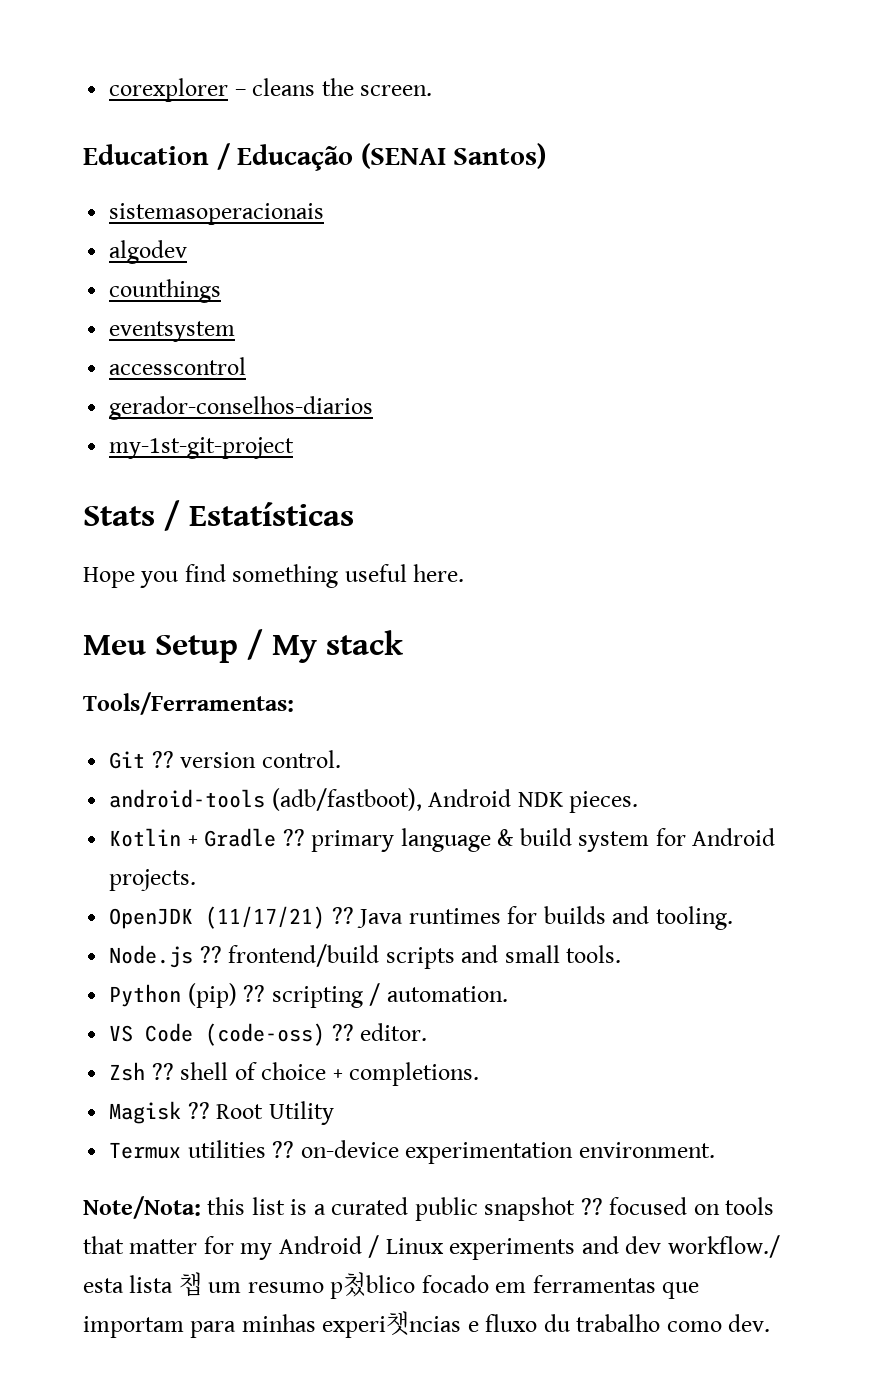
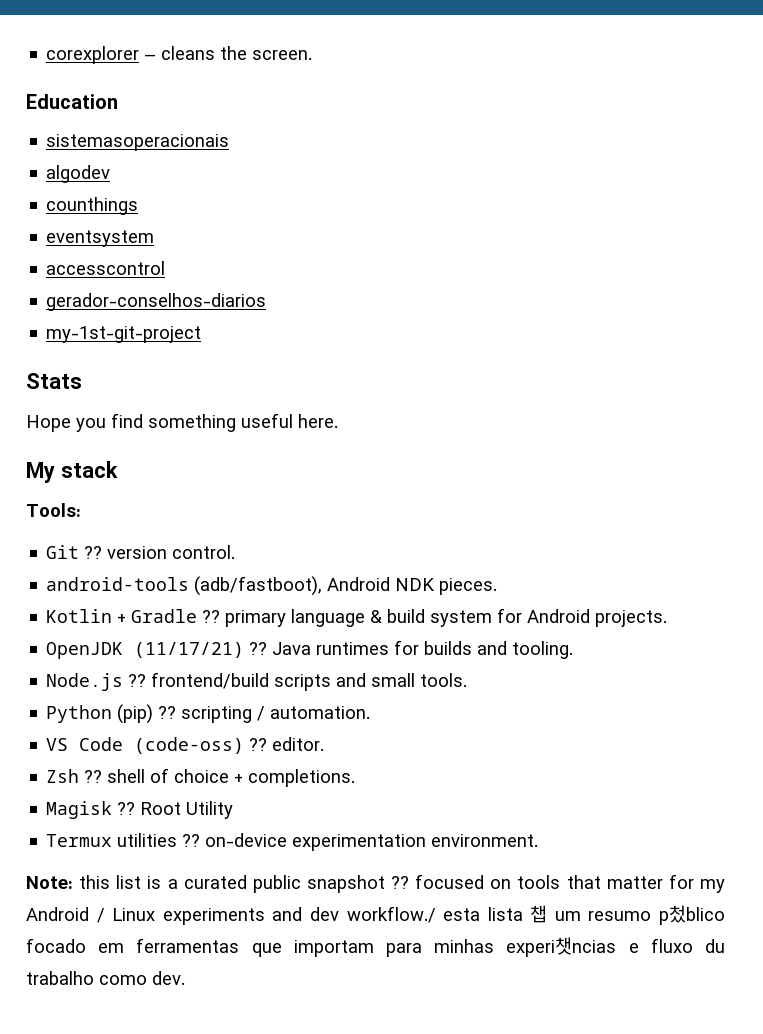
- Education / Educação (SENAI Santos)
+ Education
- Stats / Estatísticas
+ Stats
- Meu Setup / My stack
+ My stack
- Tools/Ferramentas:
+ Tools:
- Note/Nota: this list is a curated public snapshot ?? focused on tools that matter for my Android / Linux experiments and dev workflow./ esta lista 챕 um resumo p첬blico focado em ferramentas que importam para minhas experi챗ncias e fluxo du trabalho como dev.
+ Note: this list is a curated public snapshot ?? focused on tools that matter for my Android / Linux experiments and dev workflow./ esta lista 챕 um resumo p첬blico focado em ferramentas que importam para minhas experi챗ncias e fluxo du trabalho como dev.

